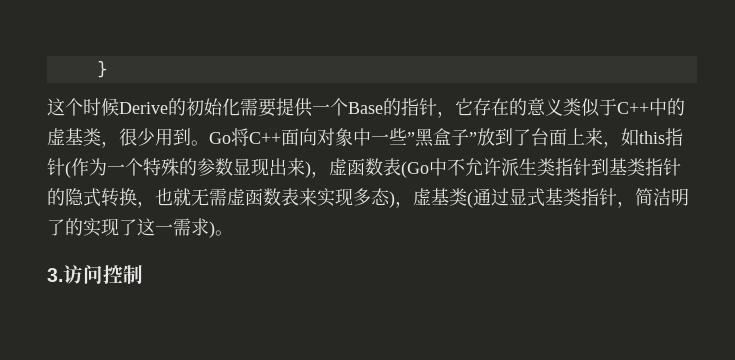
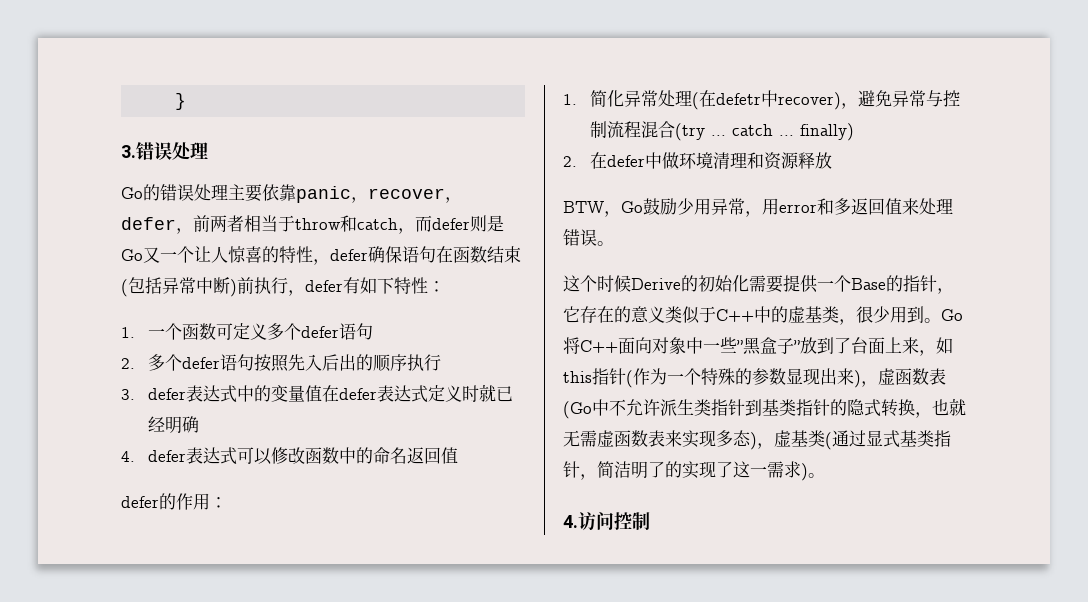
+ 3.错误处理
+ Go的错误处理主要依靠panic，recover，defer，前两者相当于throw和catch，而defer则是Go又一个让人惊喜的特性，defer确保语句在函数结束(包括异常中断)前执行，defer有如下特性：
+ 1.一个函数可定义多个defer语句
+ 2.多个defer语句按照先入后出的顺序执行
+ 3. defer表达式中的变量值在defer表达式定义时就已经明确
+ 4. defer表达式可以修改函数中的命名返回值
+ defer的作用：
+ 1.简化异常处理(在defetr中recover)，避免异常与控制流程混合(try ... catch ... finally)
+ 2.在defer中做环境清理和资源释放
+ BTW，Go鼓励少用异常，用error和多返回值来处理错误。
- 3.访问控制
+ 4.访问控制

